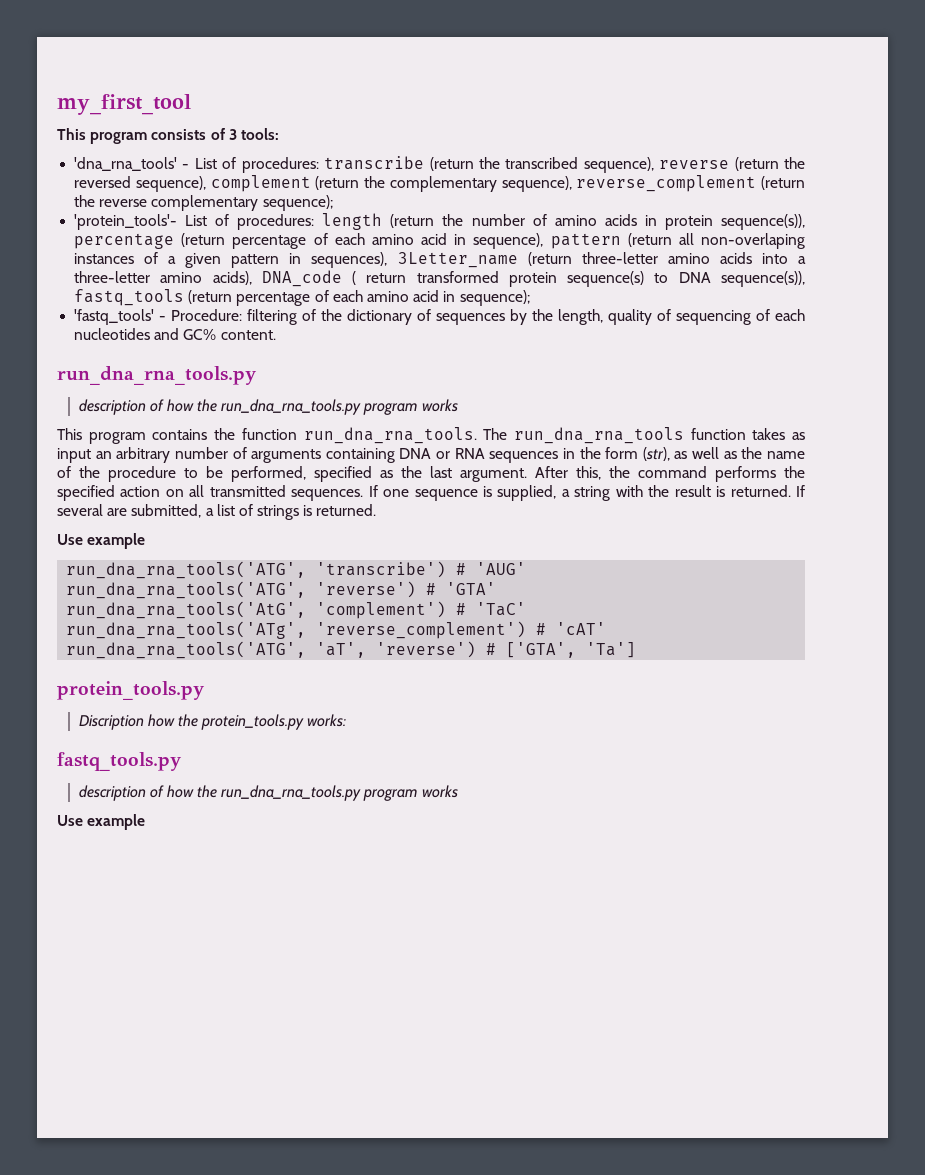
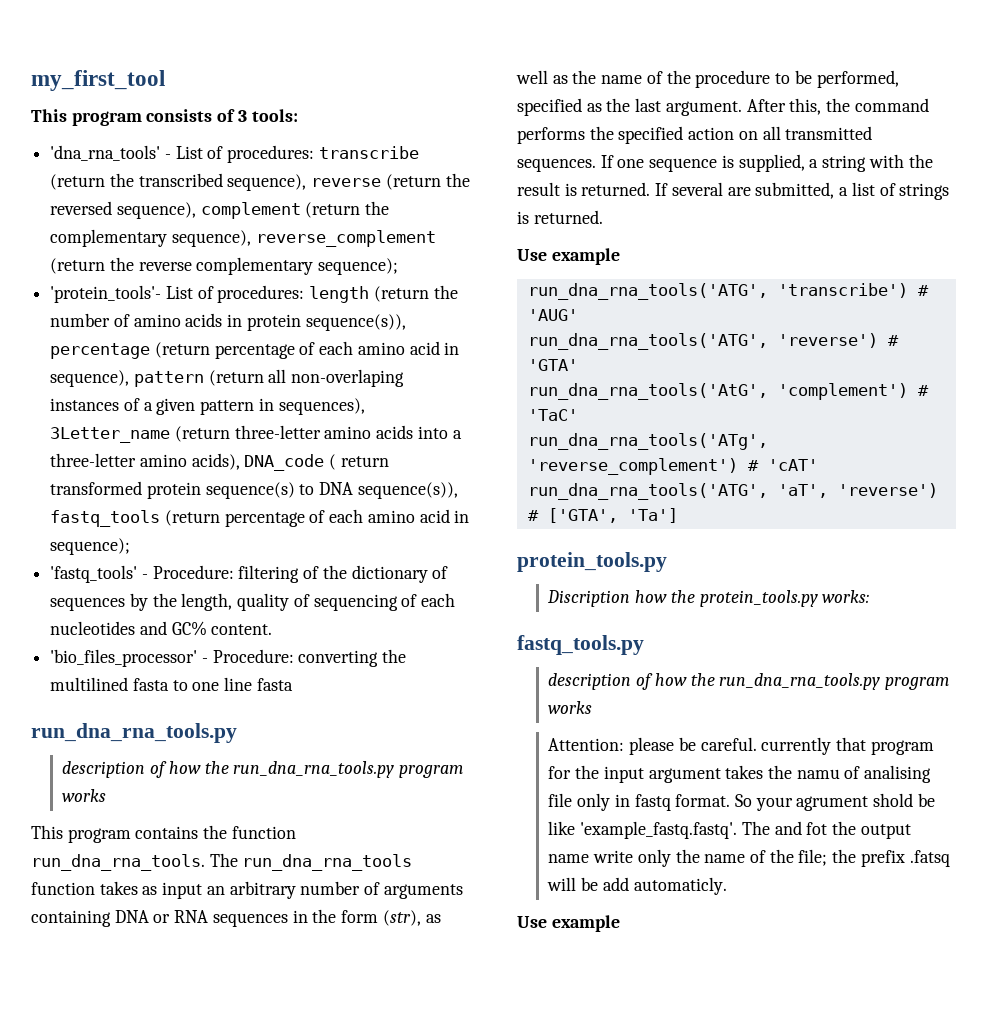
+ 'bio_files_processor' - Procedure: converting the multilined fasta to one line fasta
+ Attention: please be careful. currently that program for the input argument takes the namu of analising file only in fastq format. So your agrument shold be like 'example_fastq.fastq'. The and fot the output name write only the name of the file; the prefix .fatsq will be add automaticly.

